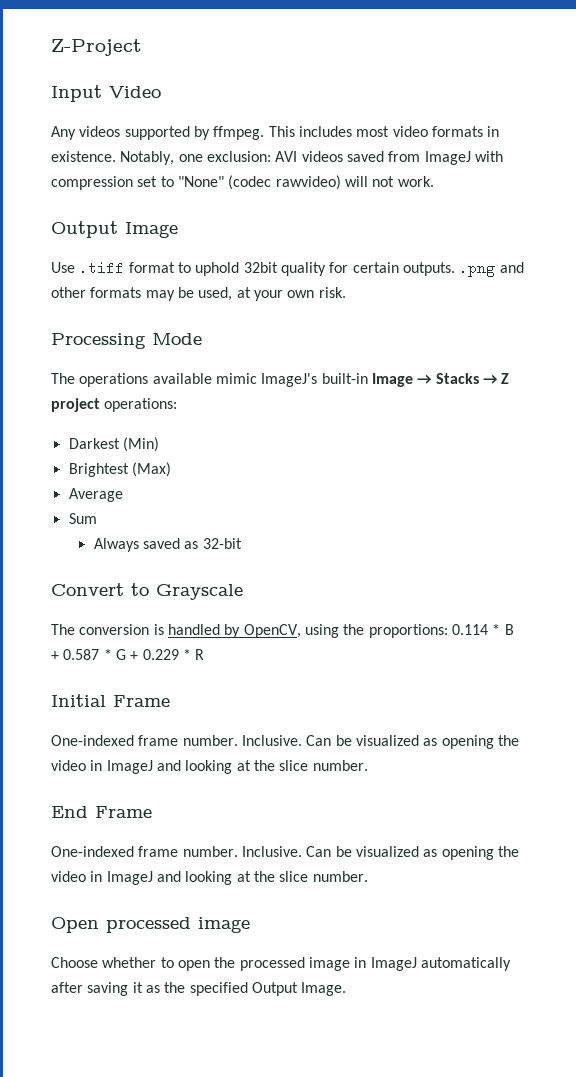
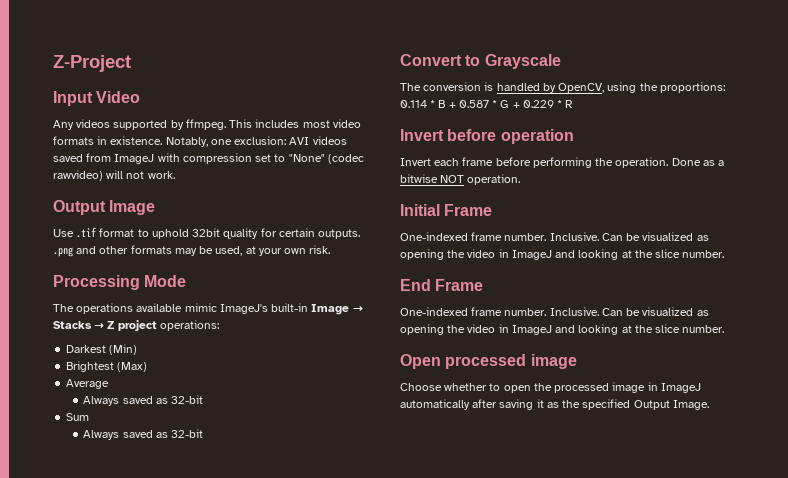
- Use .tiff format to uphold 32bit quality for certain outputs. .png and other formats may be used, at your own risk.
+ Use .tif format to uphold 32bit quality for certain outputs. .png and other formats may be used, at your own risk.
  Average
+ Always saved as 32-bit
+ Invert before operation
+ Invert each frame before performing the operation. Done as a bitwise NOT operation.

